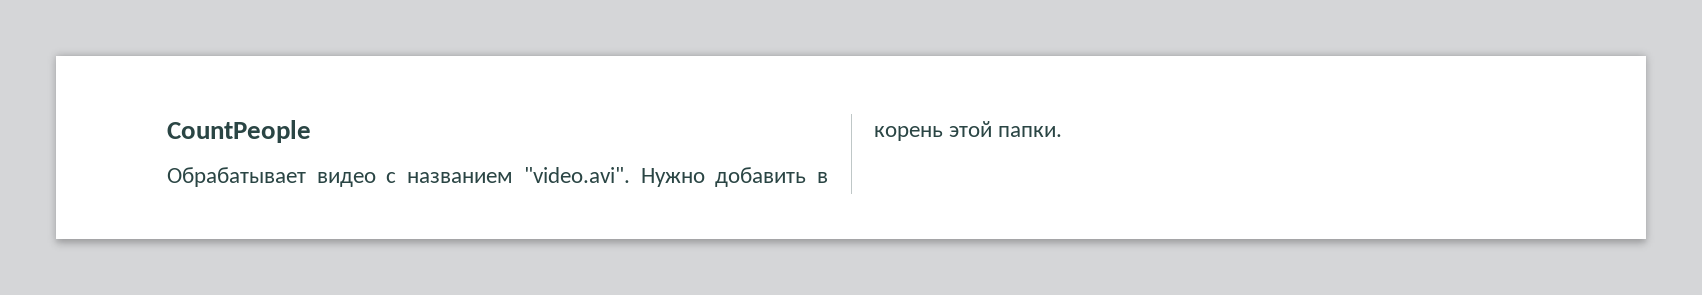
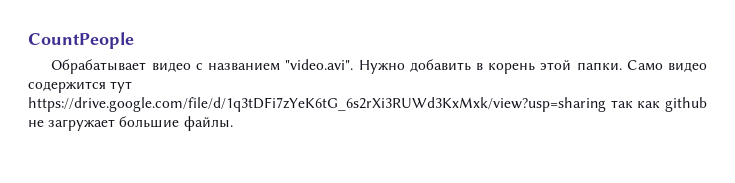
+ Само видео содержится тут https://drive.google.com/file/d/1q3tDFi7zYeK6tG_6s2rXi3RUWd3KxMxk/view?usp=sharing так как github не загружает большие файлы.

